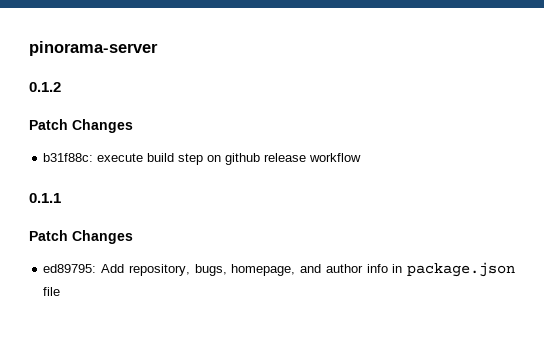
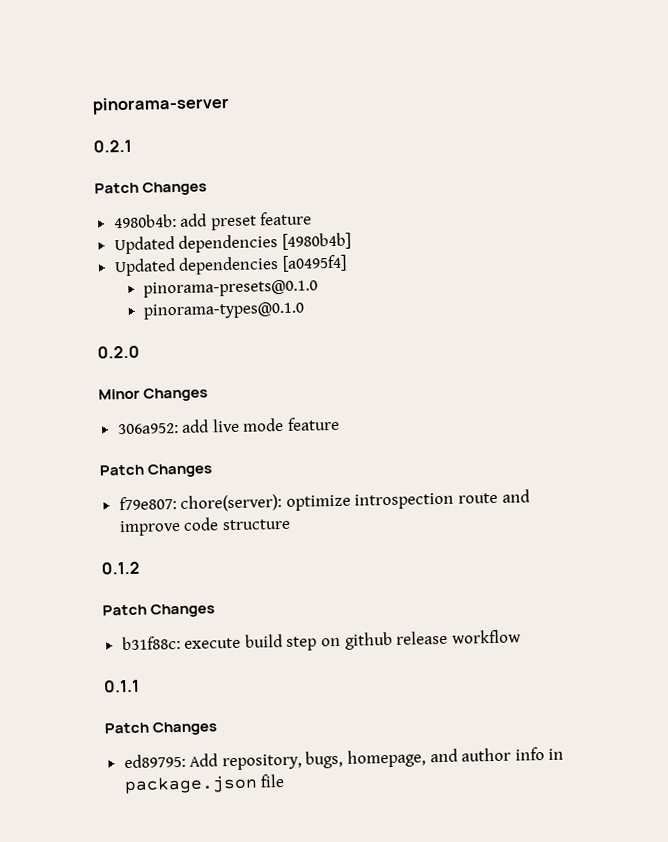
+ 0.2.1
+ Patch Changes
+ 4980b4b: add preset feature
+ Updated dependencies [4980b4b]
+ Updated dependencies [a0495f4]
+ pinorama-presets@0.1.0
+ pinorama-types@0.1.0
+ 0.2.0
+ Minor Changes
+ 306a952: add live mode feature
+ Patch Changes
+ f79e807: chore(server): optimize introspection route and improve code structure

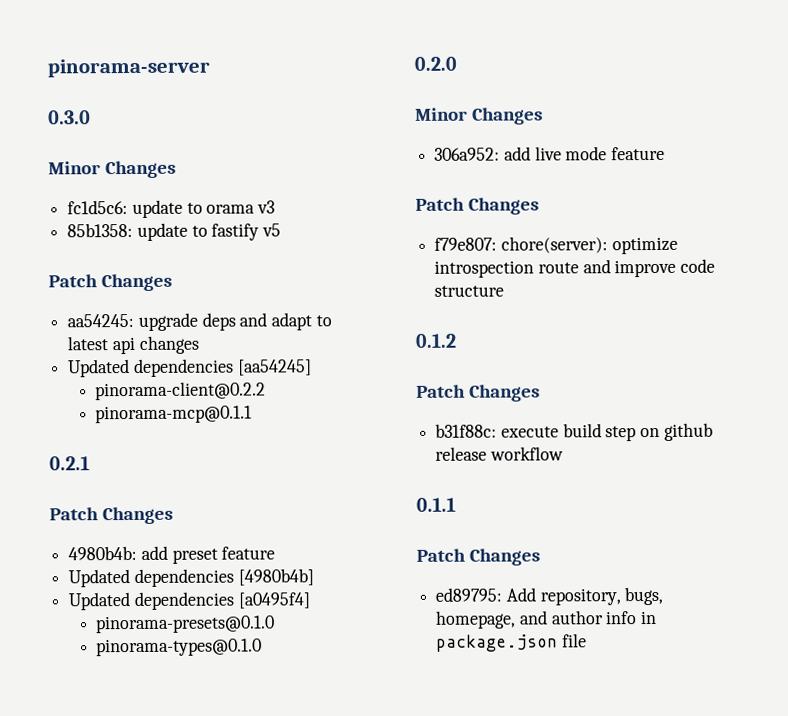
+ 0.3.0
+ Minor Changes
+ fc1d5c6: update to orama v3
+ 85b1358: update to fastify v5
+ Patch Changes
+ aa54245: upgrade deps and adapt to latest api changes
+ Updated dependencies [aa54245]
+ pinorama-client@0.2.2
+ pinorama-mcp@0.1.1

